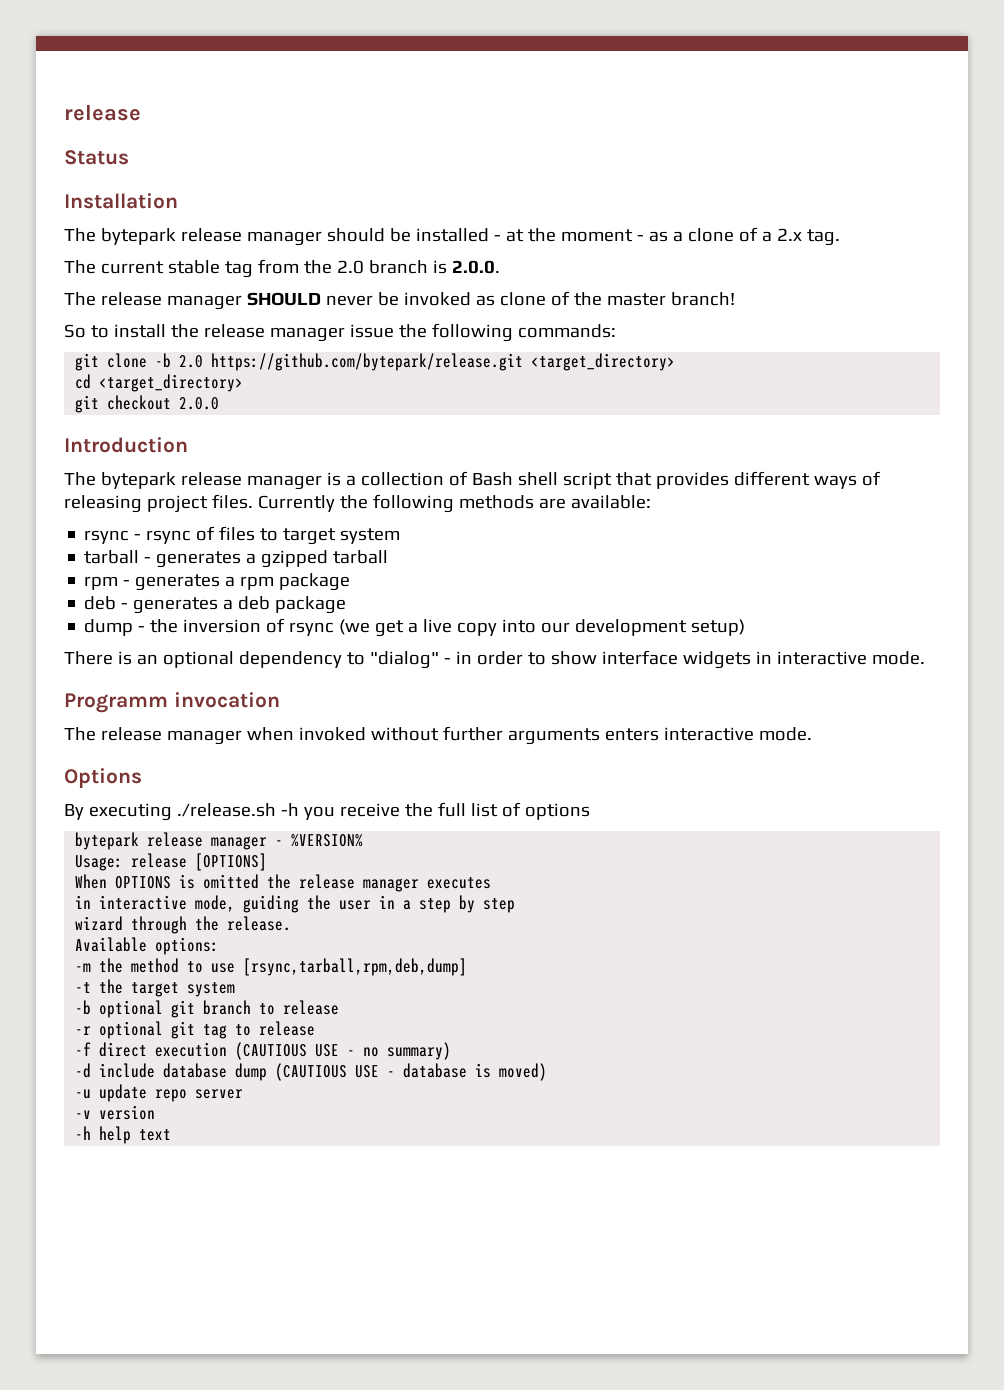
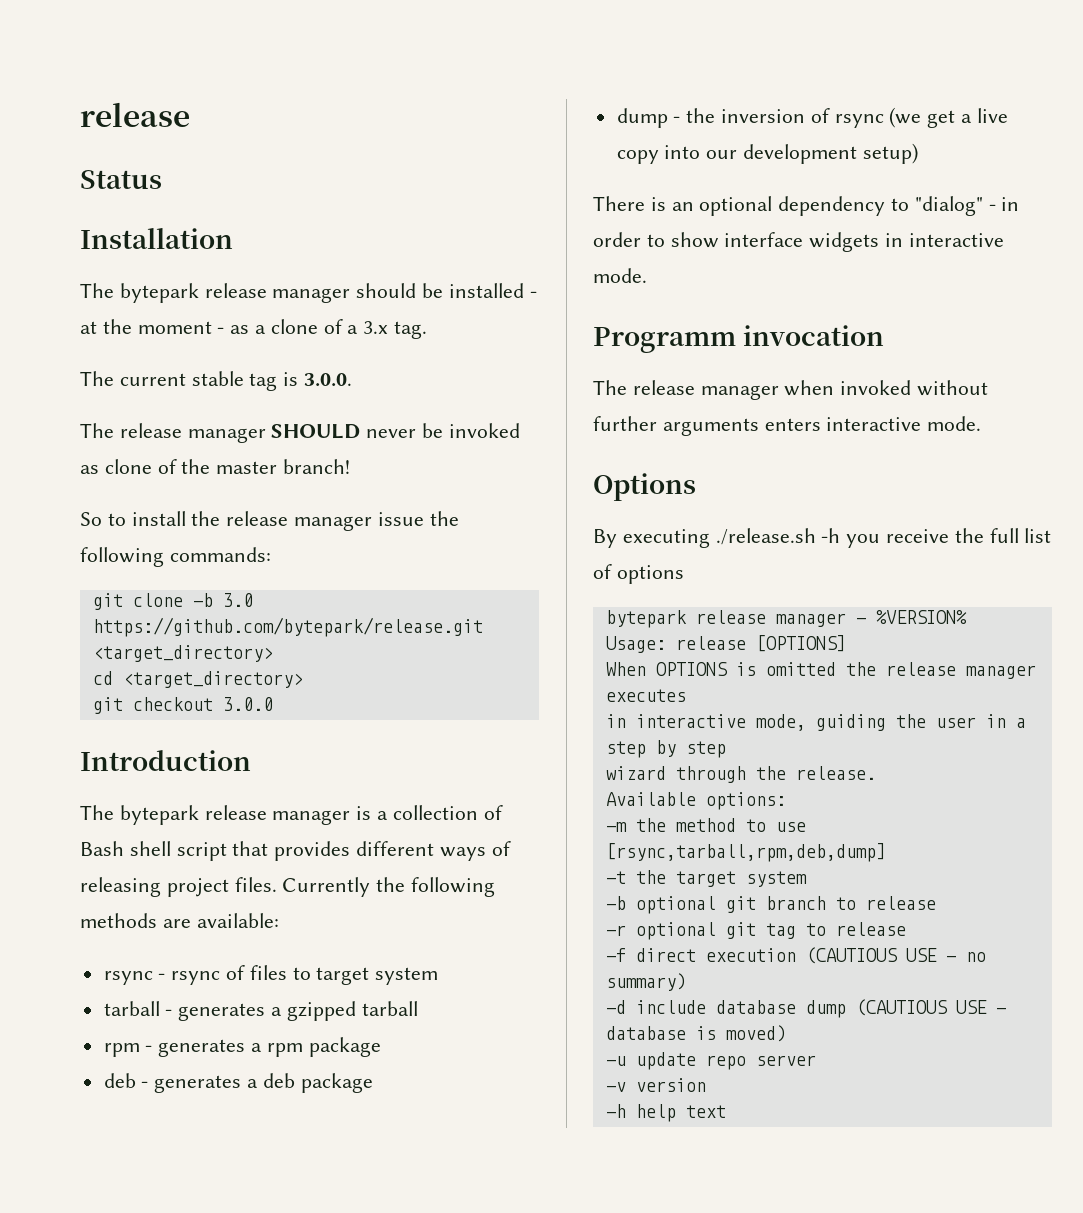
- The bytepark release manager should be installed - at the moment - as a clone of a 2.x tag.
+ The bytepark release manager should be installed - at the moment - as a clone of a 3.x tag.
- The current stable tag from the 2.0 branch is 2.0.0.
+ The current stable tag is 3.0.0.
- git clone -b 2.0 https://github.com/bytepark/release.git <target_directory>
+ git clone -b 3.0 https://github.com/bytepark/release.git <target_directory>
- git checkout 2.0.0
+ git checkout 3.0.0

